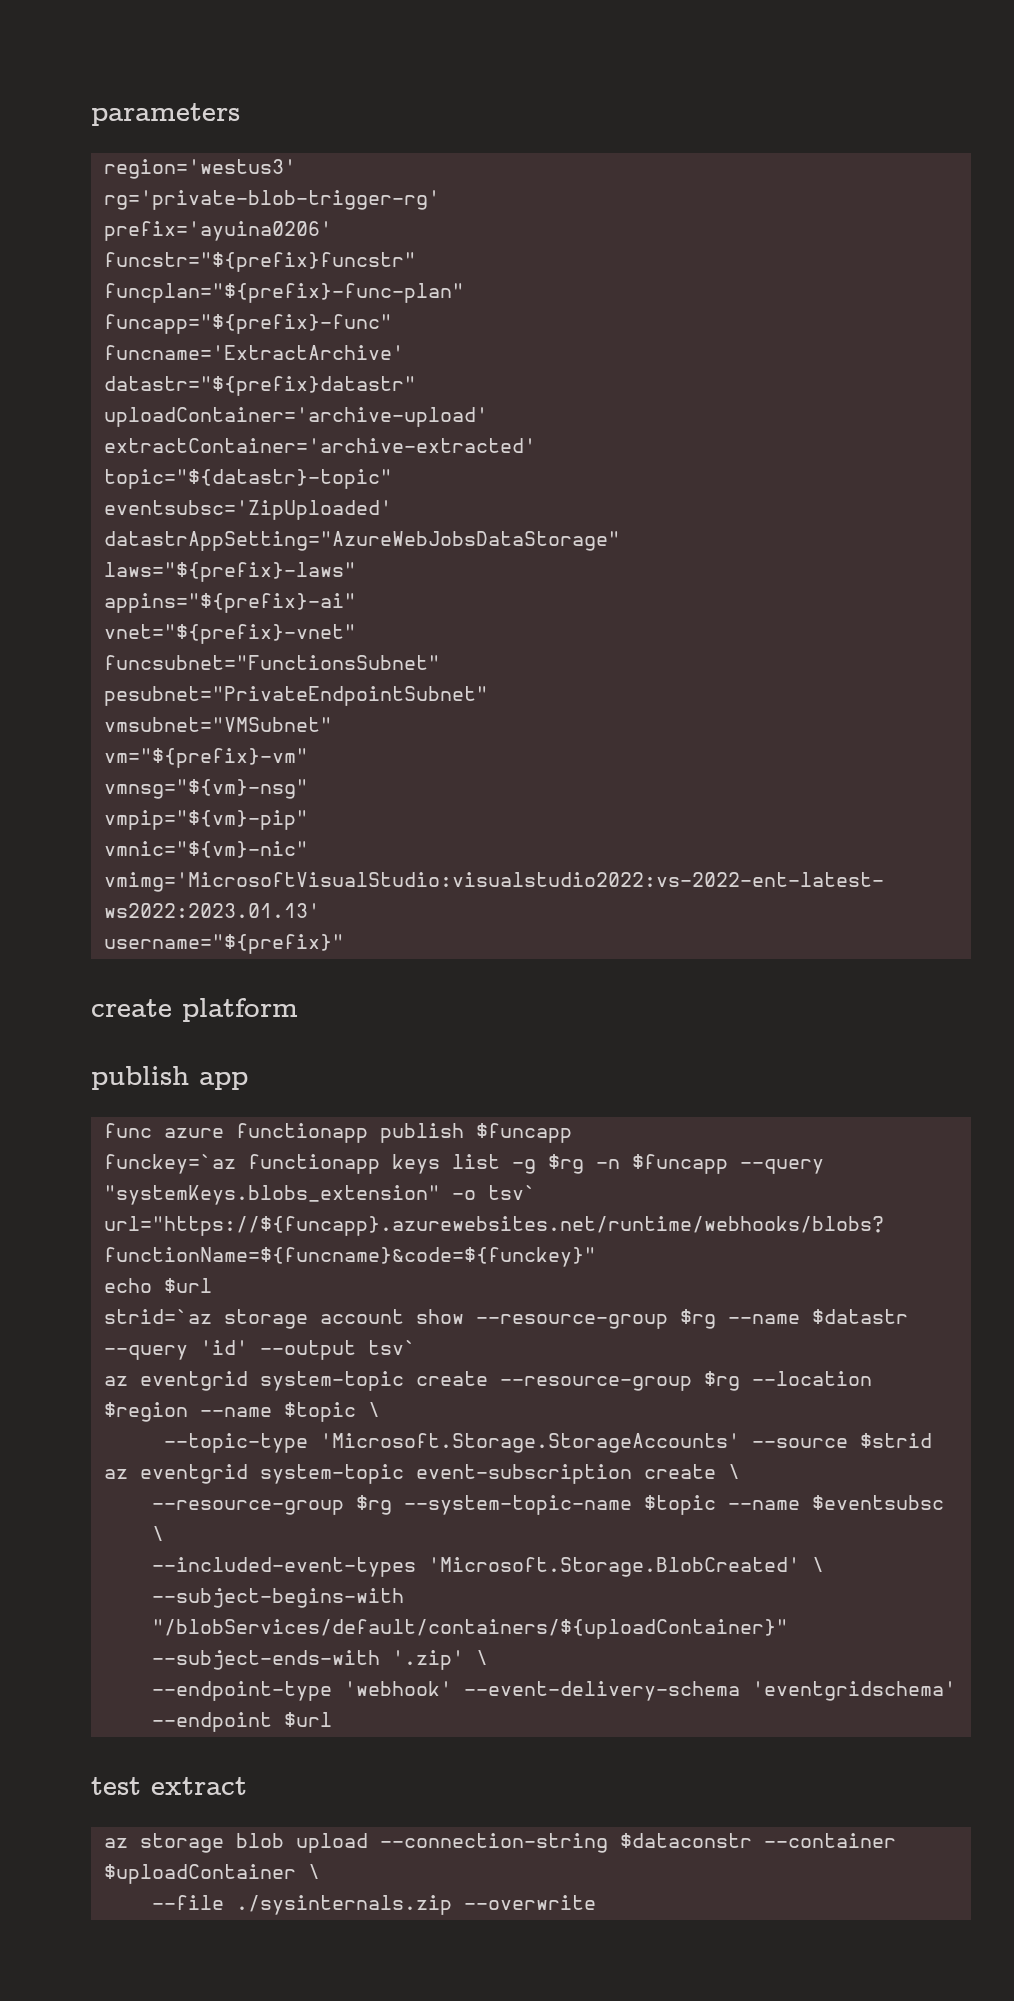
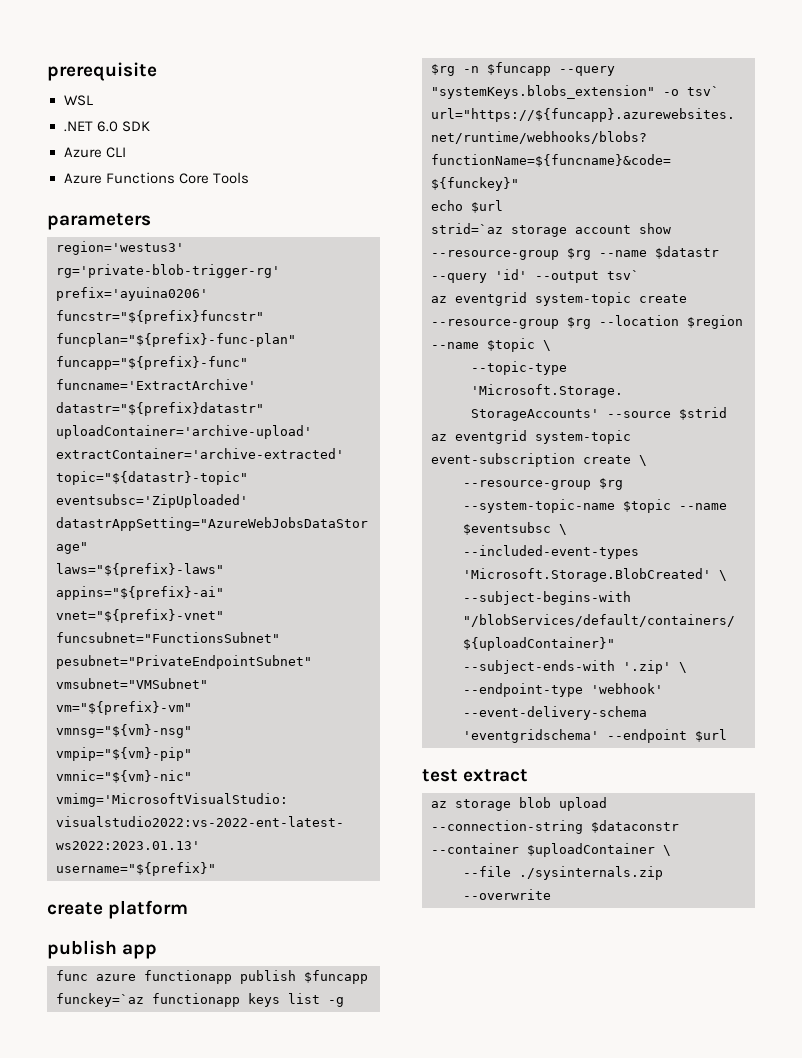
+ prerequisite
+ WSL
+ .NET 6.0 SDK
+ Azure CLI
+ Azure Functions Core Tools

